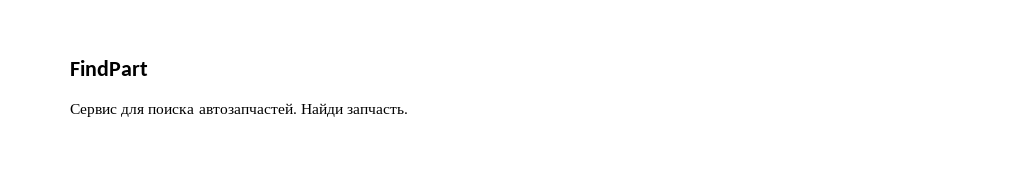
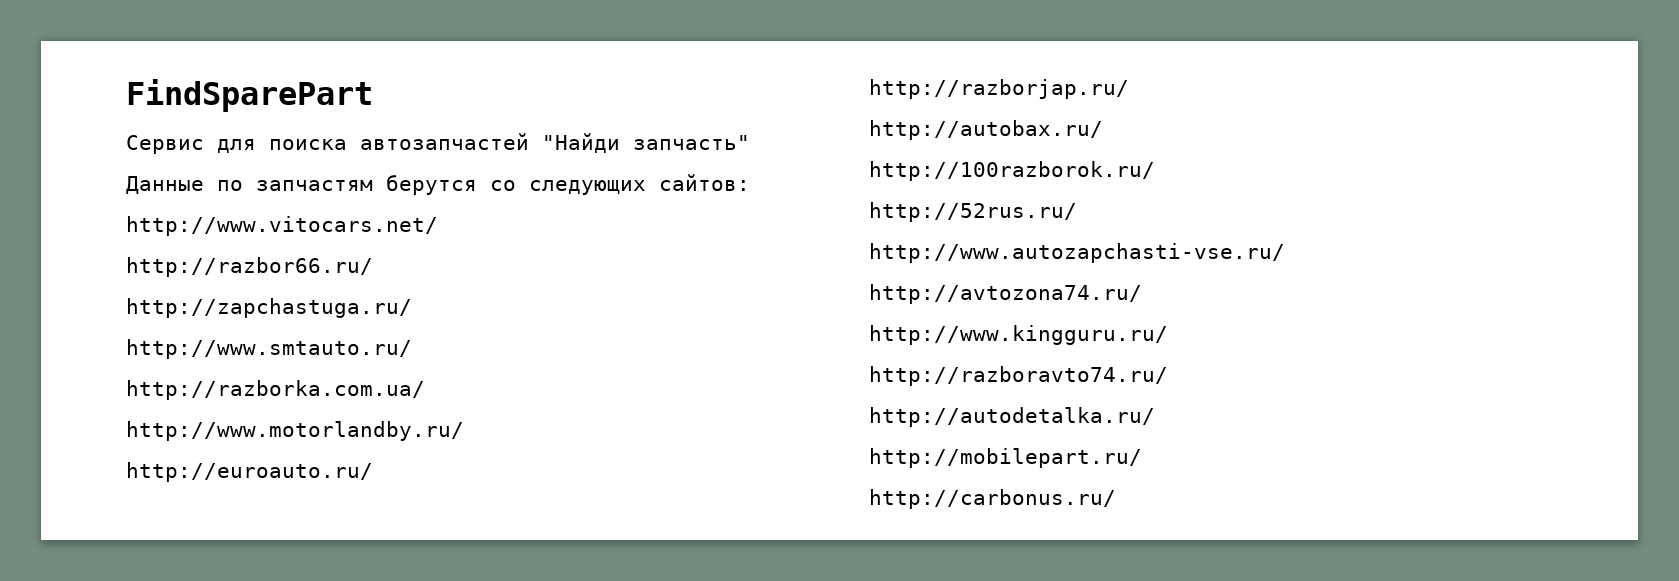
- FindPart
+ FindSparePart
- Сервис для поиска автозапчастей. Найди запчасть.
+ Сервис для поиска автозапчастей "Найди запчасть"
+ Данные по запчастям берутся со следующих сайтов:
+ http://www.vitocars.net/
+ http://razbor66.ru/
+ http://zapchastuga.ru/
+ http://www.smtauto.ru/
+ http://razborka.com.ua/
+ http://www.motorlandby.ru/
+ http://euroauto.ru/
+ http://razborjap.ru/
+ http://autobax.ru/
+ http://100razborok.ru/
+ http://52rus.ru/
+ http://www.autozapchasti-vse.ru/
+ http://avtozona74.ru/
+ http://www.kingguru.ru/
+ http://razboravto74.ru/
+ http://autodetalka.ru/
+ http://mobilepart.ru/
+ http://carbonus.ru/

